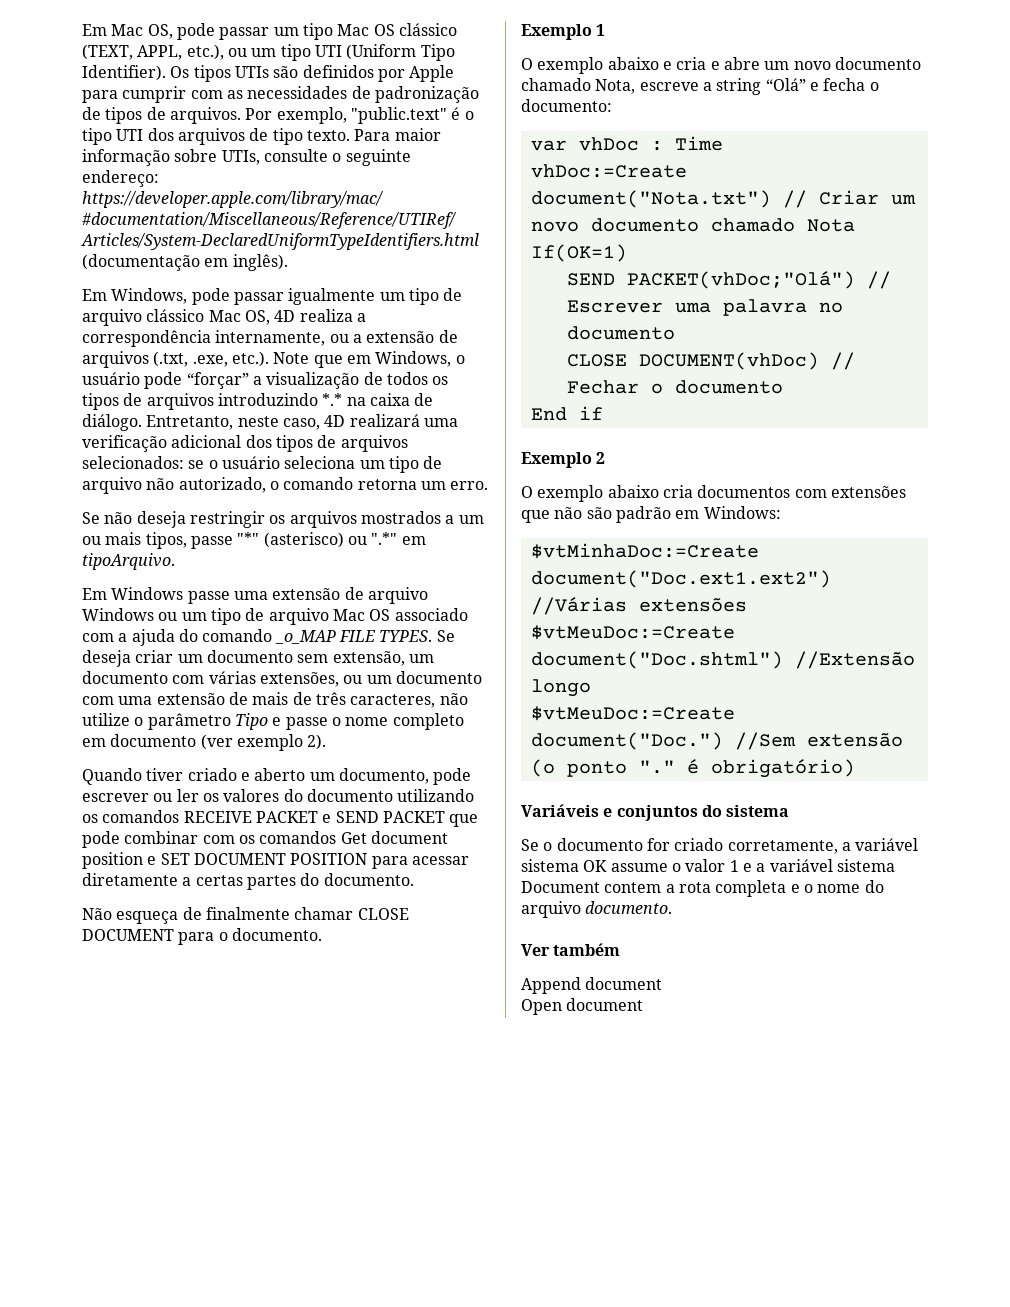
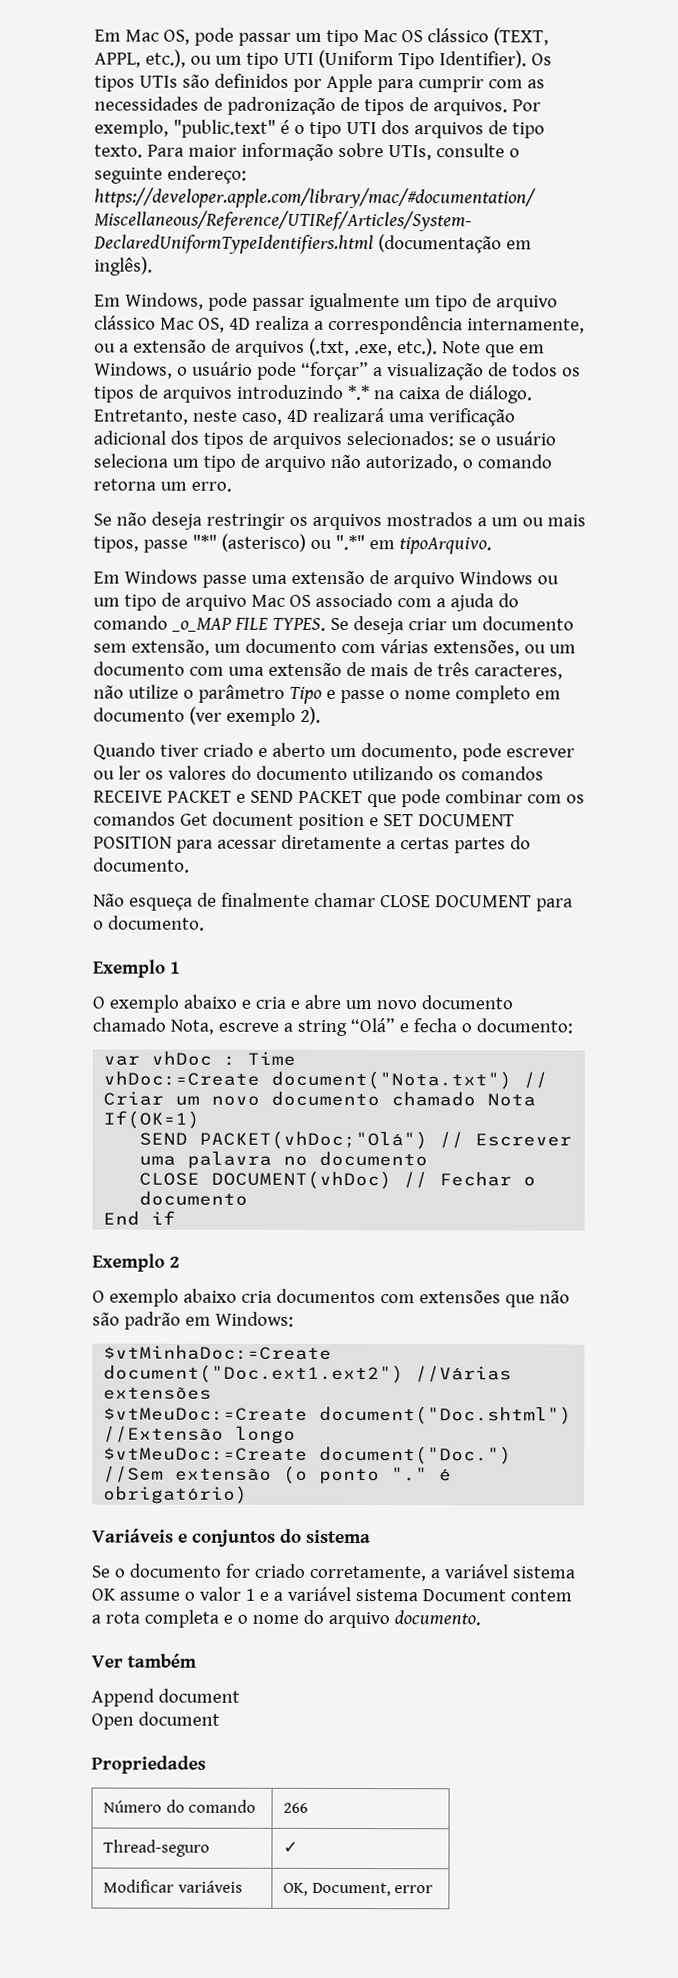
+ Propriedades
+ Número do comando | 266
+ Thread-seguro | ✓
+ Modificar variáveis | OK, Document, error

